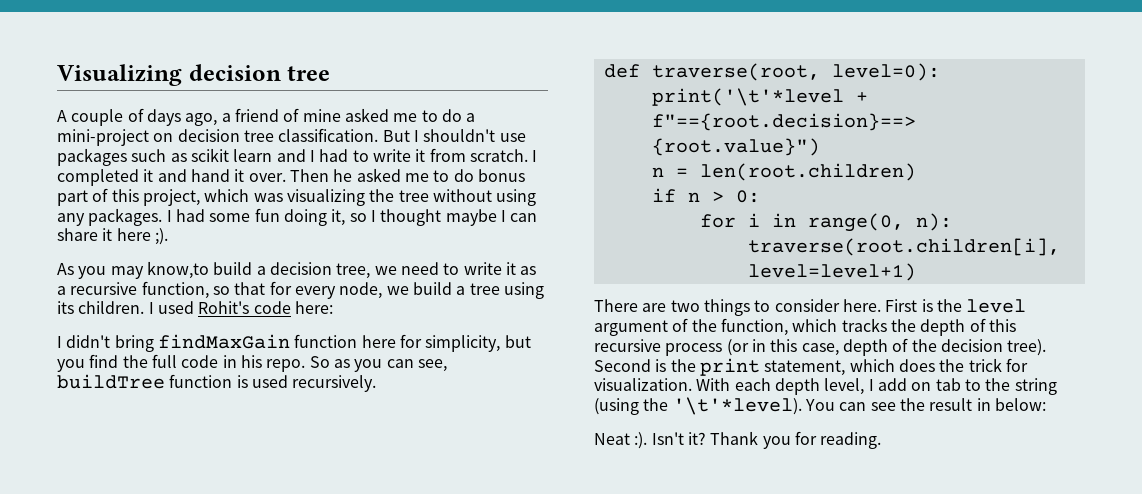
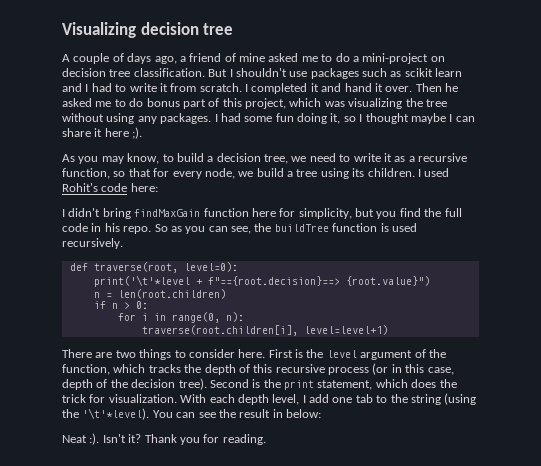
- As you may know,to build a decision tree, we need to write it as a recursive function, so that for every node, we build a tree using its children.
+ As you may know, to build a decision tree, we need to write it as a recursive function, so that for every node, we build a tree using its children.
- So as you can see, buildTree function is used recursively.
+ So as you can see, the buildTree function is used recursively.
- With each depth level, I add on tab to the string (using the '\t'*level).
+ With each depth level, I add one tab to the string (using the '\t'*level).

